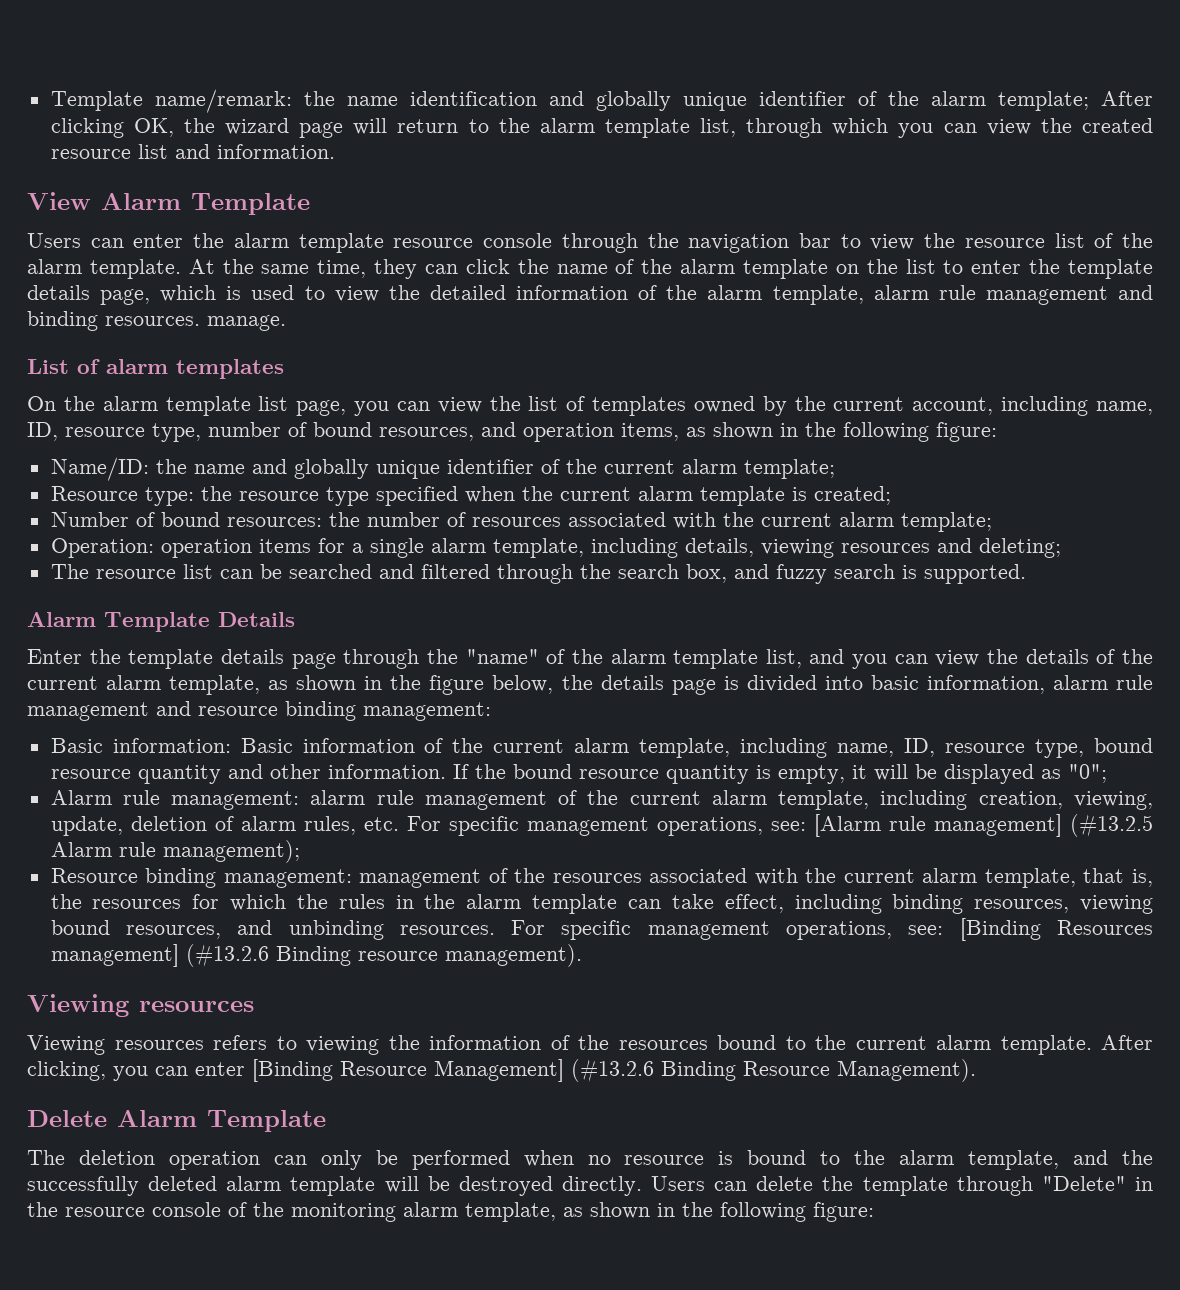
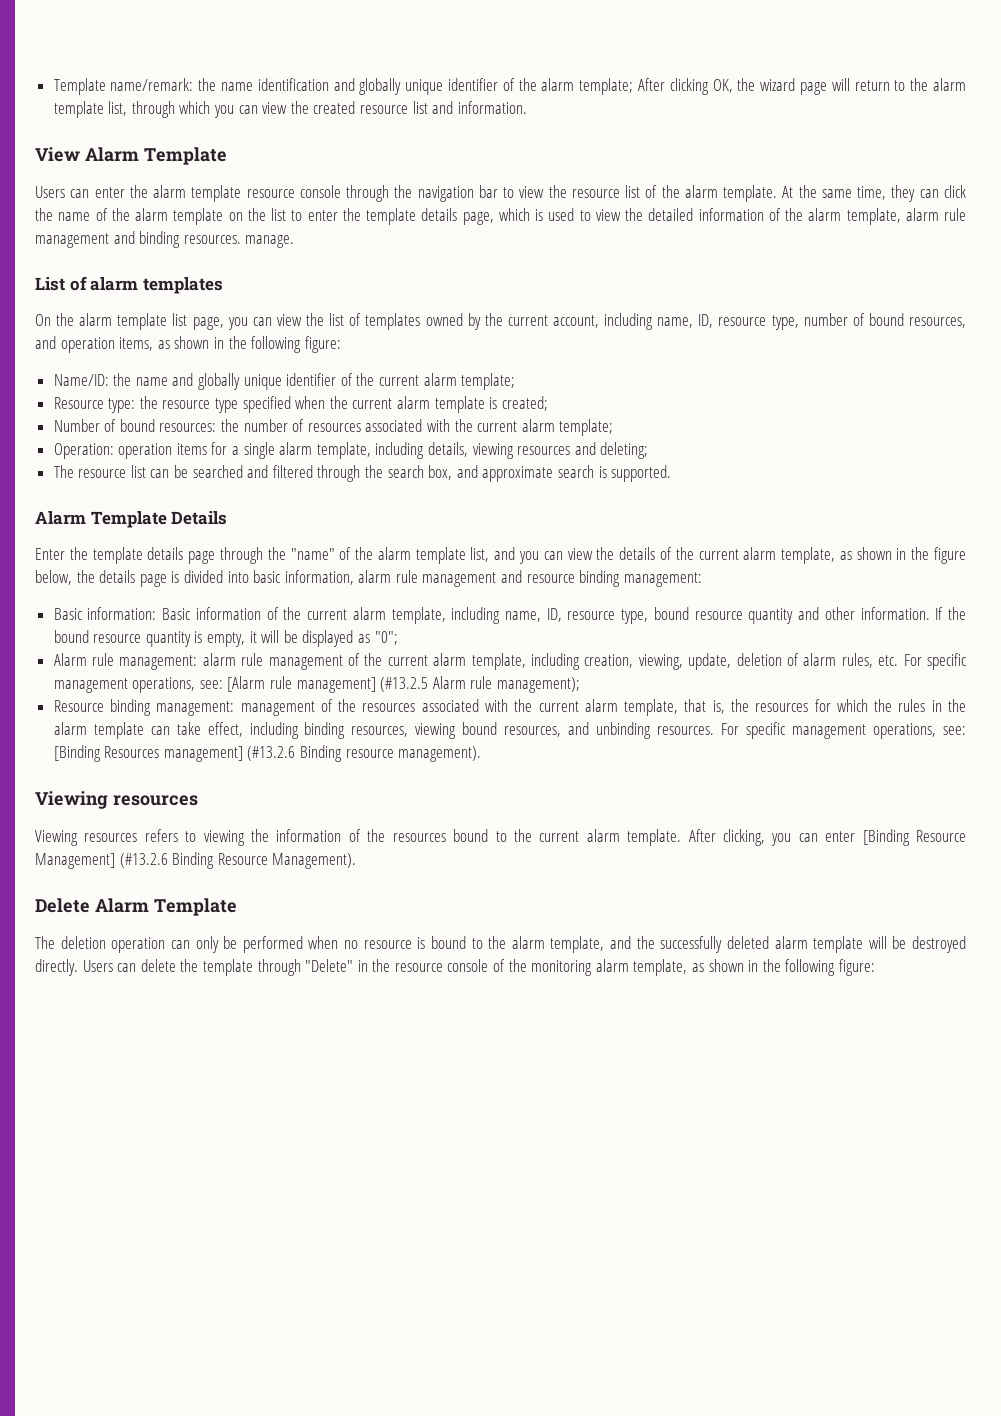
- The resource list can be searched and filtered through the search box, and fuzzy search is supported.
+ The resource list can be searched and filtered through the search box, and approximate search is supported.

